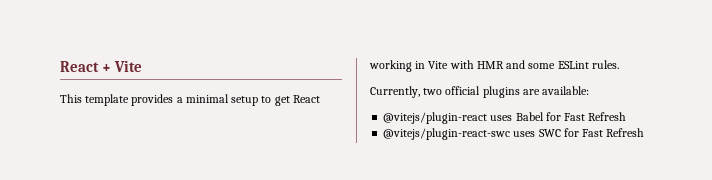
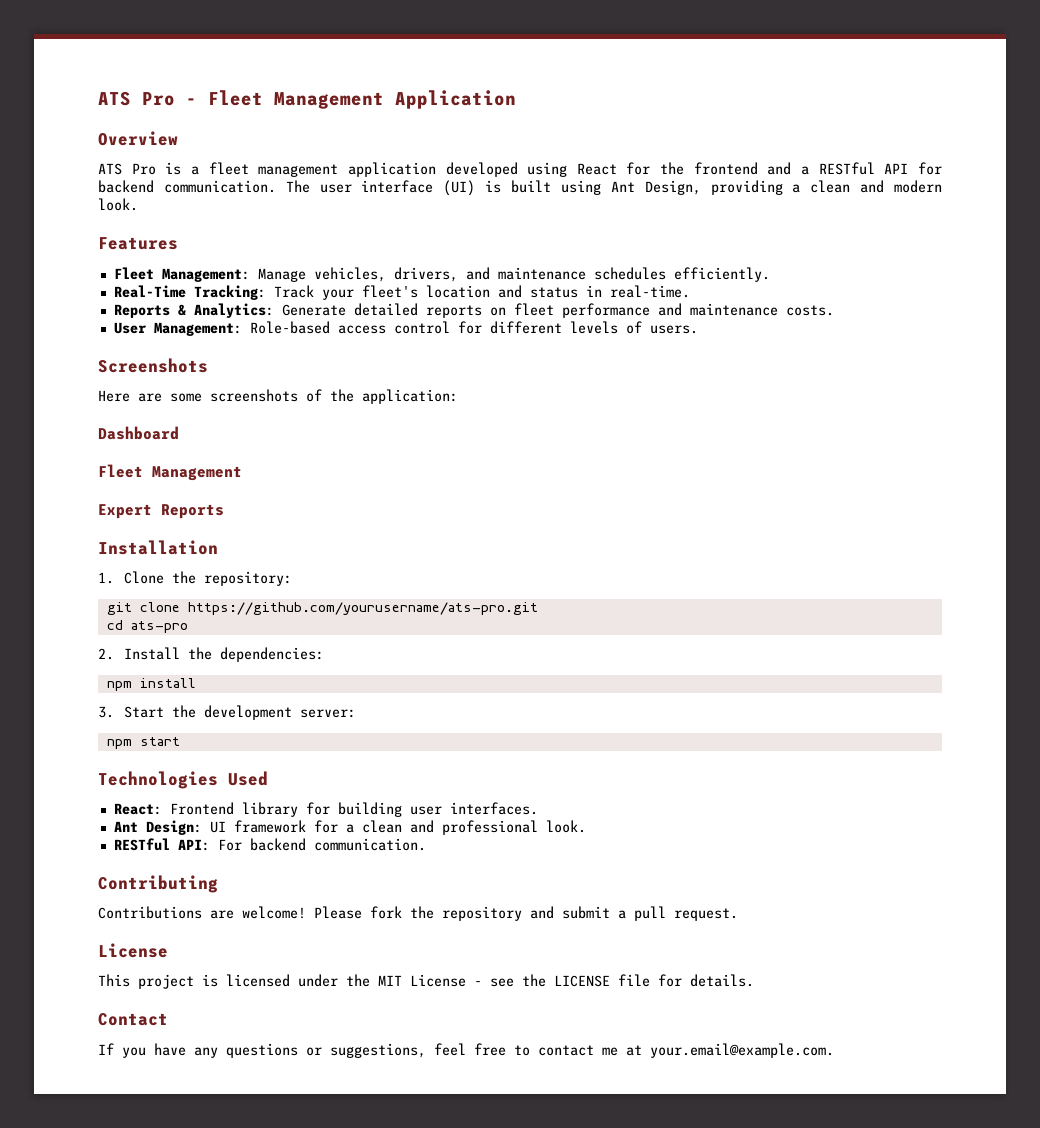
- React + Vite
- This template provides a minimal setup to get React working in Vite with HMR and some ESLint rules.
- Currently, two official plugins are available:
- @vitejs/plugin-react uses Babel for Fast Refresh
- @vitejs/plugin-react-swc uses SWC for Fast Refresh
+ ATS Pro - Fleet Management Application
+ Overview
+ ATS Pro is a fleet management application developed using React for the frontend and a RESTful API for backend communication. The user interface (UI) is built using Ant Design, providing a clean and modern look.
+ Features
+ Fleet Management: Manage vehicles, drivers, and maintenance schedules efficiently.
+ Real-Time Tracking: Track your fleet's location and status in real-time.
+ Reports & Analytics: Generate detailed reports on fleet performance and maintenance costs.
+ User Management: Role-based access control for different levels of users.
+ Screenshots
+ Here are some screenshots of the application:
+ Dashboard
+ Fleet Management
+ Expert Reports
+ Installation
+ 1. Clone the repository:
+ git clone https://github.com/yourusername/ats-pro.git
+ cd ats-pro
+ 2. Install the dependencies:
+ npm install
+ 3. Start the development server:
+ npm start
+ Technologies Used
+ React: Frontend library for building user interfaces.
+ Ant Design: UI framework for a clean and professional look.
+ RESTful API: For backend communication.
+ Contributing
+ Contributions are welcome! Please fork the repository and submit a pull request.
+ License
+ This project is licensed under the MIT License - see the LICENSE file for details.
+ Contact
+ If you have any questions or suggestions, feel free to contact me at your.email@example.com.

